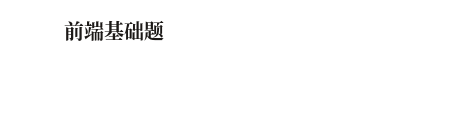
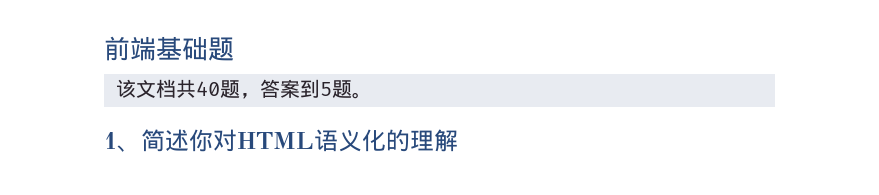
+ 该文档共40题，答案到5题。
+ 1、简述你对HTML语义化的理解

